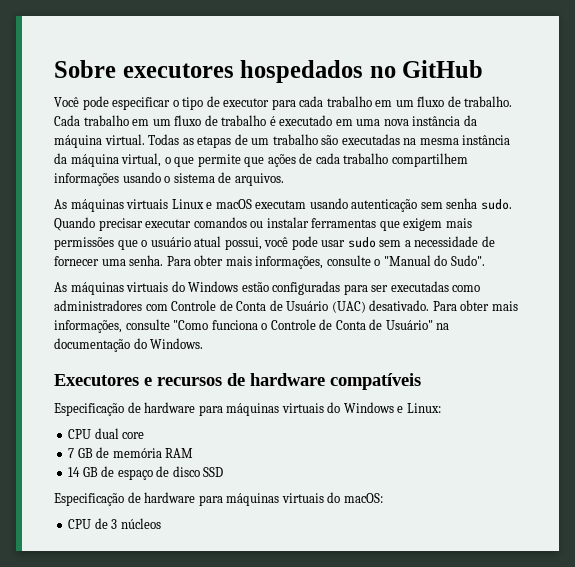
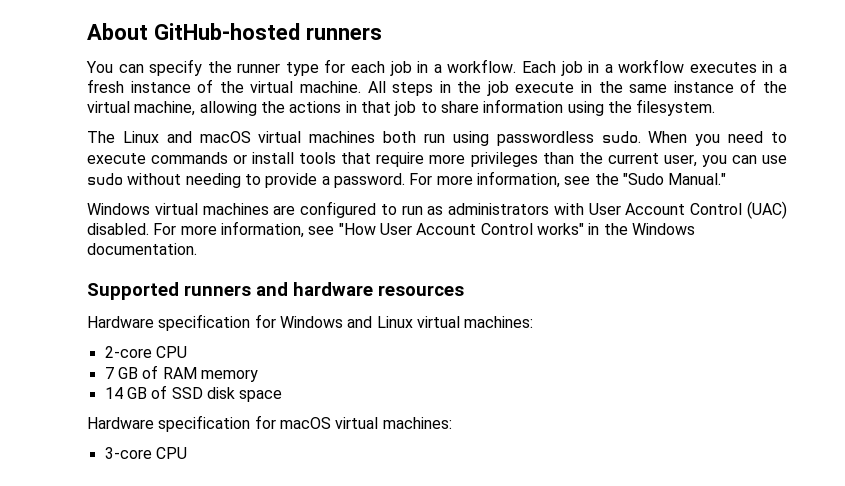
- Sobre executores hospedados no GitHub
- Você pode especificar o tipo de executor para cada trabalho em um fluxo de trabalho. Cada trabalho em um fluxo de trabalho é executado em uma nova instância da máquina virtual. Todas as etapas de um trabalho são executadas na mesma instância da máquina virtual, o que permite que ações de cada trabalho compartilhem informações usando o sistema de arquivos.
- As máquinas virtuais Linux e macOS executam usando autenticação sem senha sudo. Quando precisar executar comandos ou instalar ferramentas que exigem mais permissões que o usuário atual possui, você pode usar sudo sem a necessidade de fornecer uma senha. Para obter mais informações, consulte o "Manual do Sudo".
- As máquinas virtuais do Windows estão configuradas para ser executadas como administradores com Controle de Conta de Usuário (UAC) desativado. Para obter mais informações, consulte "Como funciona o Controle de Conta de Usuário" na documentação do Windows.
- Executores e recursos de hardware compatíveis
- Especificação de hardware para máquinas virtuais do Windows e Linux:
- CPU dual core
+ About GitHub-hosted runners
+ You can specify the runner type for each job in a workflow. Each job in a workflow executes in a fresh instance of the virtual machine. All steps in the job execute in the same instance of the virtual machine, allowing the actions in that job to share information using the filesystem.
+ The Linux and macOS virtual machines both run using passwordless sudo. When you need to execute commands or install tools that require more privileges than the current user, you can use sudo without needing to provide a password. For more information, see the "Sudo Manual."
+ Windows virtual machines are configured to run as administrators with User Account Control (UAC) disabled. For more information, see "How User Account Control works" in the Windows documentation.
+ Supported runners and hardware resources
+ Hardware specification for Windows and Linux virtual machines:
+ 2-core CPU
- 7 GB de memória RAM
+ 7 GB of RAM memory
- 14 GB de espaço de disco SSD
- Especificação de hardware para máquinas virtuais do macOS:
- CPU de 3 núcleos
+ 14 GB of SSD disk space
+ Hardware specification for macOS virtual machines:
+ 3-core CPU

